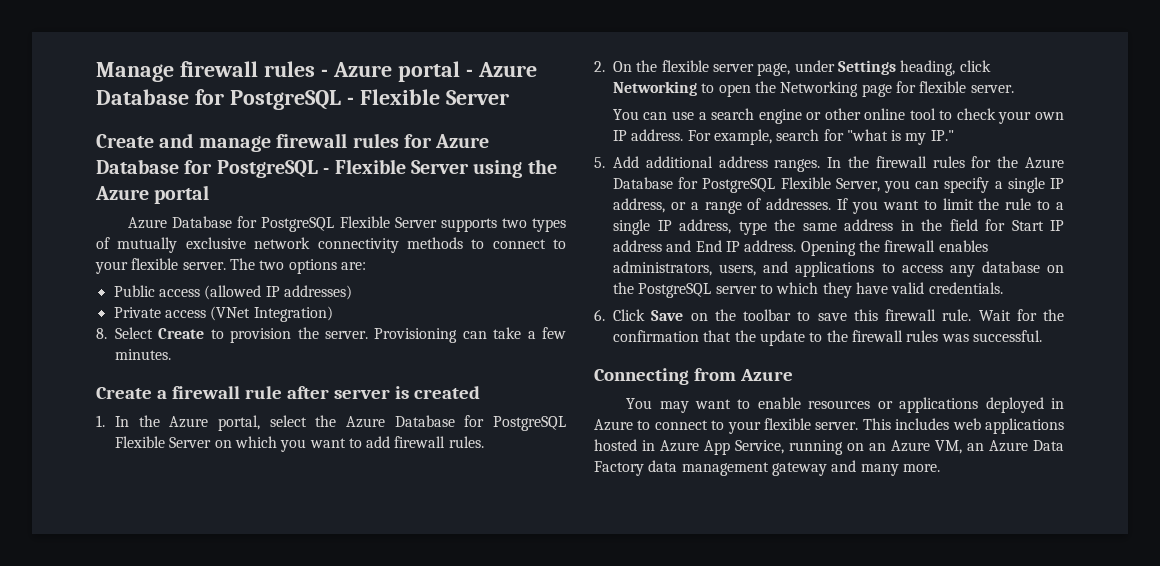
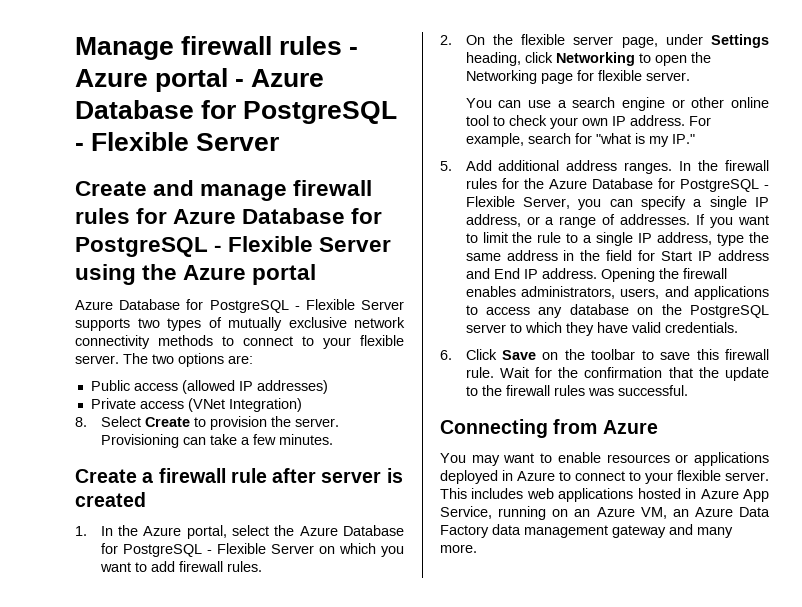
- Azure Database for PostgreSQL Flexible Server supports two types of mutually exclusive network connectivity methods to connect to your flexible server.
+ Azure Database for PostgreSQL - Flexible Server supports two types of mutually exclusive network connectivity methods to connect to your flexible server.
- 1. In the Azure portal, select the Azure Database for PostgreSQL Flexible Server on which you want to add firewall rules.
+ 1. In the Azure portal, select the Azure Database for PostgreSQL - Flexible Server on which you want to add firewall rules.
- In the firewall rules for the Azure Database for PostgreSQL Flexible Server, you can specify a single IP address, or a range of addresses.
+ In the firewall rules for the Azure Database for PostgreSQL - Flexible Server, you can specify a single IP address, or a range of addresses.

